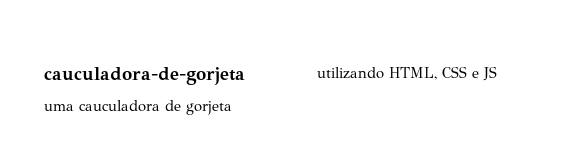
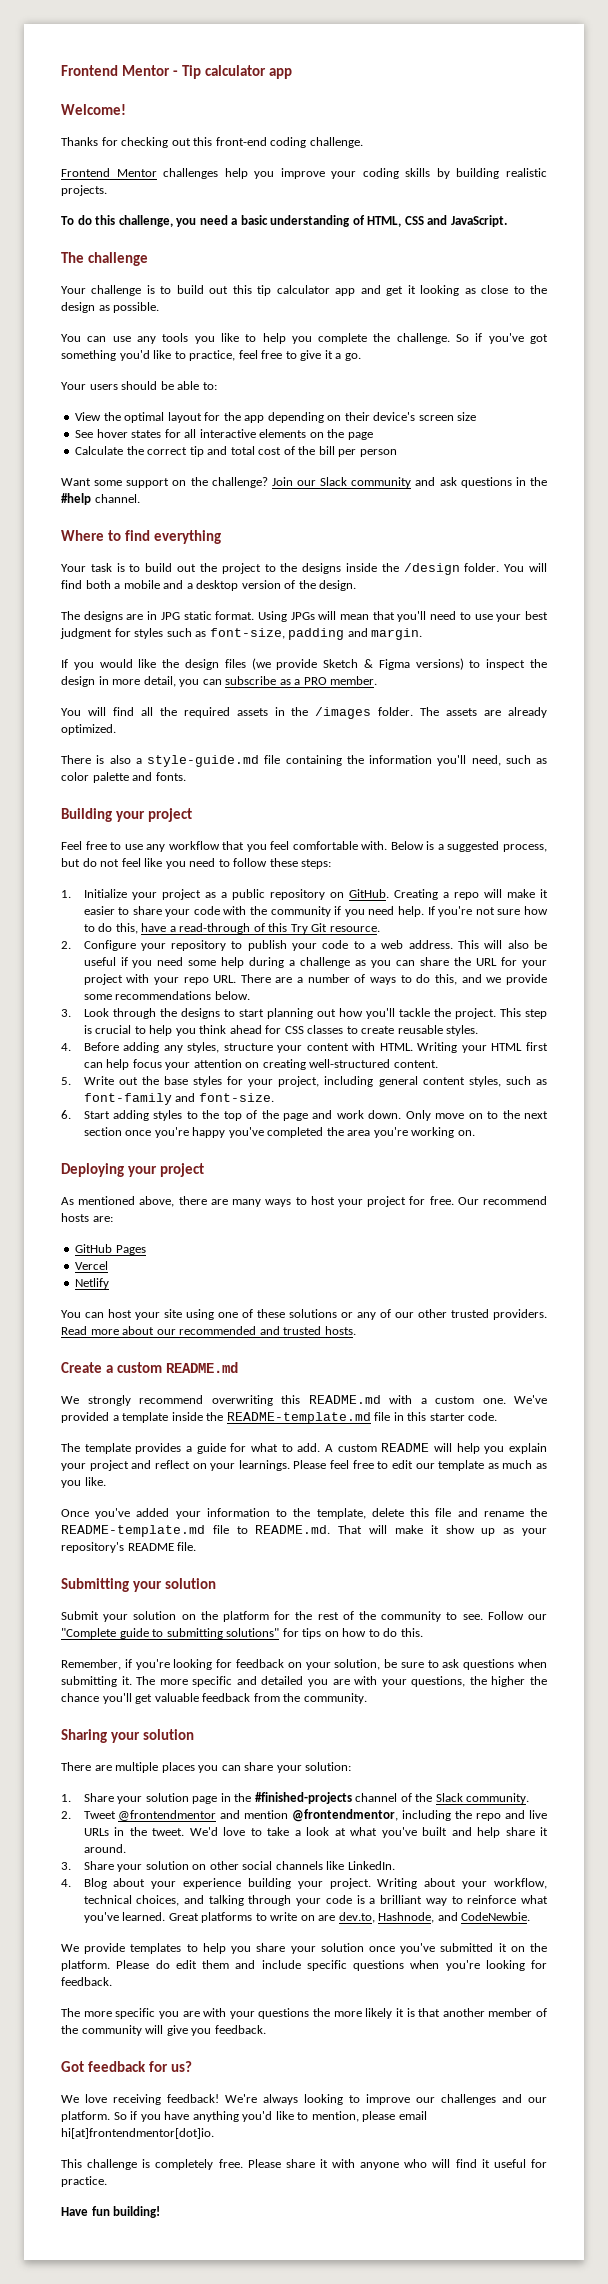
- cauculadora-de-gorjeta
- uma cauculadora de gorjeta utilizando HTML, CSS e JS
+ Frontend Mentor - Tip calculator app
+ Welcome!
+ Thanks for checking out this front-end coding challenge.
+ Frontend Mentor challenges help you improve your coding skills by building realistic projects.
+ To do this challenge, you need a basic understanding of HTML, CSS and JavaScript.
+ The challenge
+ Your challenge is to build out this tip calculator app and get it looking as close to the design as possible.
+ You can use any tools you like to help you complete the challenge. So if you've got something you'd like to practice, feel free to give it a go.
+ Your users should be able to:
+ View the optimal layout for the app depending on their device's screen size
+ See hover states for all interactive elements on the page
+ Calculate the correct tip and total cost of the bill per person
+ Want some support on the challenge? Join our Slack community and ask questions in the #help channel.
+ Where to find everything
+ Your task is to build out the project to the designs inside the /design folder. You will find both a mobile and a desktop version of the design.
+ The designs are in JPG static format. Using JPGs will mean that you'll need to use your best judgment for styles such as font-size, padding and margin.
+ If you would like the design files (we provide Sketch & Figma versions) to inspect the design in more detail, you can subscribe as a PRO member.
+ You will find all the required assets in the /images folder. The assets are already optimized.
+ There is also a style-guide.md file containing the information you'll need, such as color palette and fonts.
+ Building your project
+ Feel free to use any workflow that you feel comfortable with. Below is a suggested process, but do not feel like you need to follow these steps:
+ 1. Initialize your project as a public repository on GitHub. Creating a repo will make it easier to share your code with the community if you need help. If you're not sure how to do this, have a read-through of this Try Git resource.
+ 2. Configure your repository to publish your code to a web address. This will also be useful if you need some help during a challenge as you can share the URL for your project with your repo URL. There are a number of ways to do this, and we provide some recommendations below.
+ 3. Look through the designs to start planning out how you'll tackle the project. This step is crucial to help you think ahead for CSS classes to create reusable styles.
+ 4. Before adding any styles, structure your content with HTML. Writing your HTML first can help focus your attention on creating well-structured content.
+ 5. Write out the base styles for your project, including general content styles, such as font-family and font-size.
+ 6. Start adding styles to the top of the page and work down. Only move on to the next section once you're happy you've completed the area you're working on.
+ Deploying your project
+ As mentioned above, there are many ways to host your project for free. Our recommend hosts are:
+ GitHub Pages
+ Vercel
+ Netlify
+ You can host your site using one of these solutions or any of our other trusted providers. Read more about our recommended and trusted hosts.
+ Create a custom README.md
+ We strongly recommend overwriting this README.md with a custom one. We've provided a template inside the README-template.md file in this starter code.
+ The template provides a guide for what to add. A custom README will help you explain your project and reflect on your learnings. Please feel free to edit our template as much as you like.
+ Once you've added your information to the template, delete this file and rename the README-template.md file to README.md. That will make it show up as your repository's README file.
+ Submitting your solution
+ Submit your solution on the platform for the rest of the community to see. Follow our "Complete guide to submitting solutions" for tips on how to do this.
+ Remember, if you're looking for feedback on your solution, be sure to ask questions when submitting it. The more specific and detailed you are with your questions, the higher the chance you'll get valuable feedback from the community.
+ Sharing your solution
+ There are multiple places you can share your solution:
+ 1. Share your solution page in the #finished-projects channel of the Slack community.
+ 2. Tweet @frontendmentor and mention @frontendmentor, including the repo and live URLs in the tweet. We'd love to take a look at what you've built and help share it around.
+ 3. Share your solution on other social channels like LinkedIn.
+ 4. Blog about your experience building your project. Writing about your workflow, technical choices, and talking through your code is a brilliant way to reinforce what you've learned. Great platforms to write on are dev.to, Hashnode, and CodeNewbie.
+ We provide templates to help you share your solution once you've submitted it on the platform. Please do edit them and include specific questions when you're looking for feedback.
+ The more specific you are with your questions the more likely it is that another member of the community will give you feedback.
+ Got feedback for us?
+ We love receiving feedback! We're always looking to improve our challenges and our platform. So if you have anything you'd like to mention, please email hi[at]frontendmentor[dot]io.
+ This challenge is completely free. Please share it with anyone who will find it useful for practice.
+ Have fun building!

